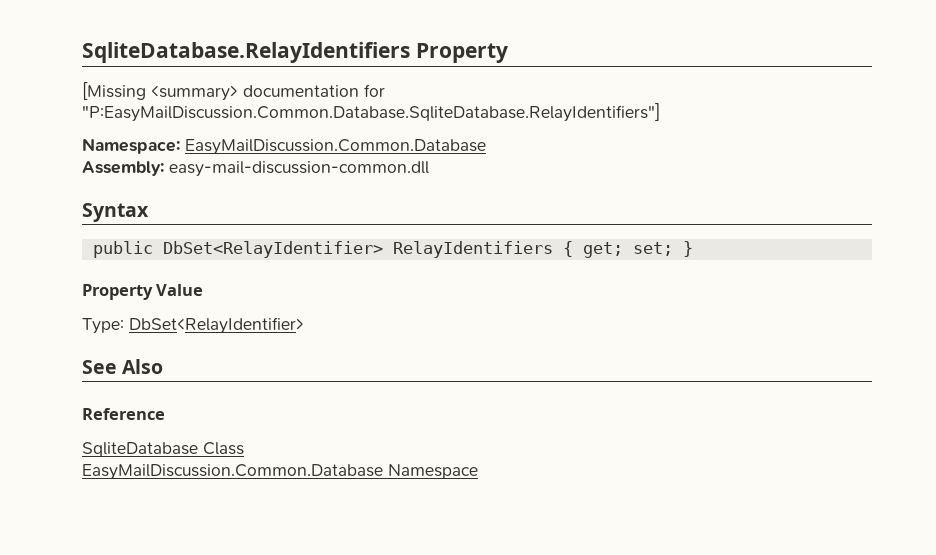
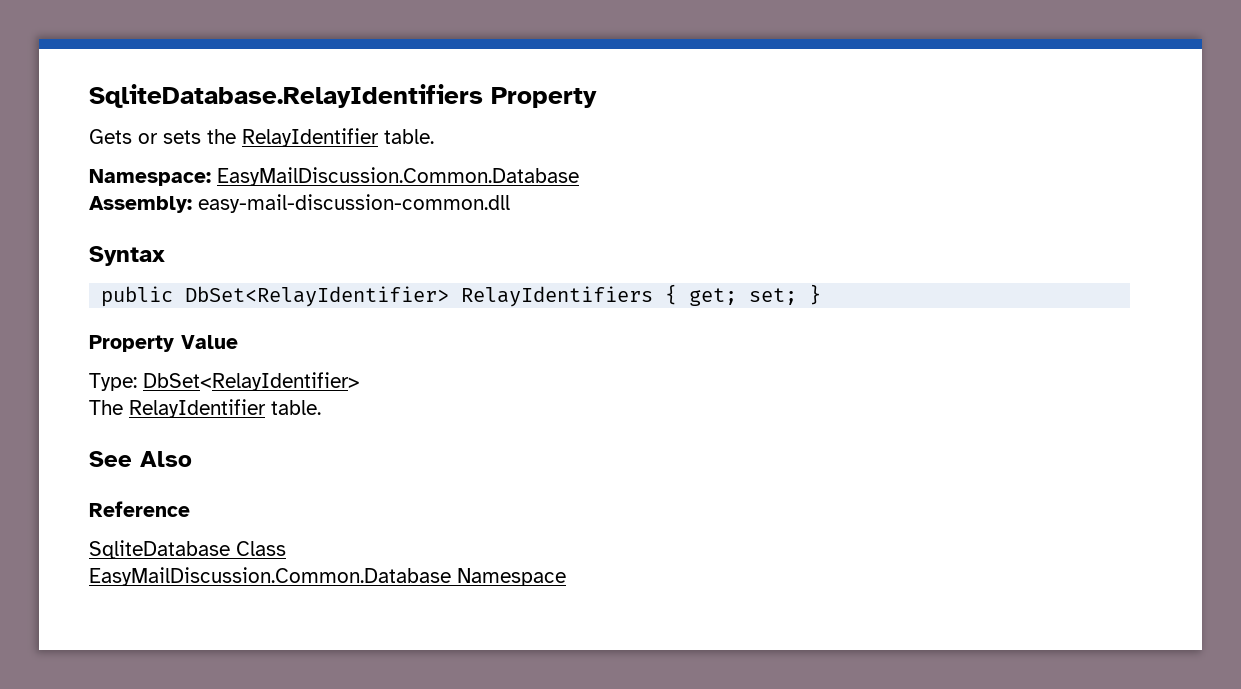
- [Missing <summary> documentation for "P:EasyMailDiscussion.Common.Database.SqliteDatabase.RelayIdentifiers"]
+ Gets or sets the RelayIdentifier table.
+ The RelayIdentifier table.

